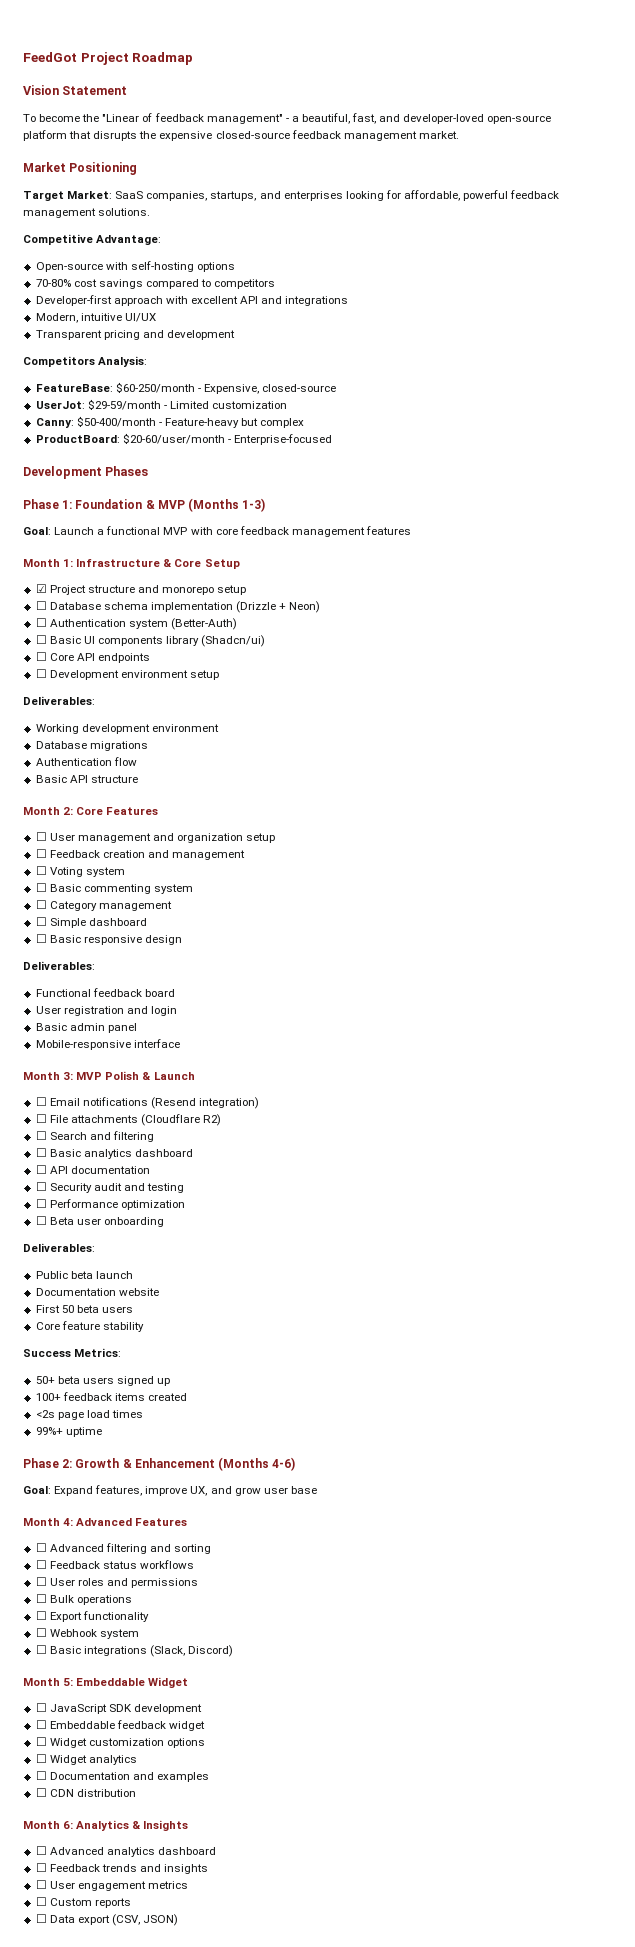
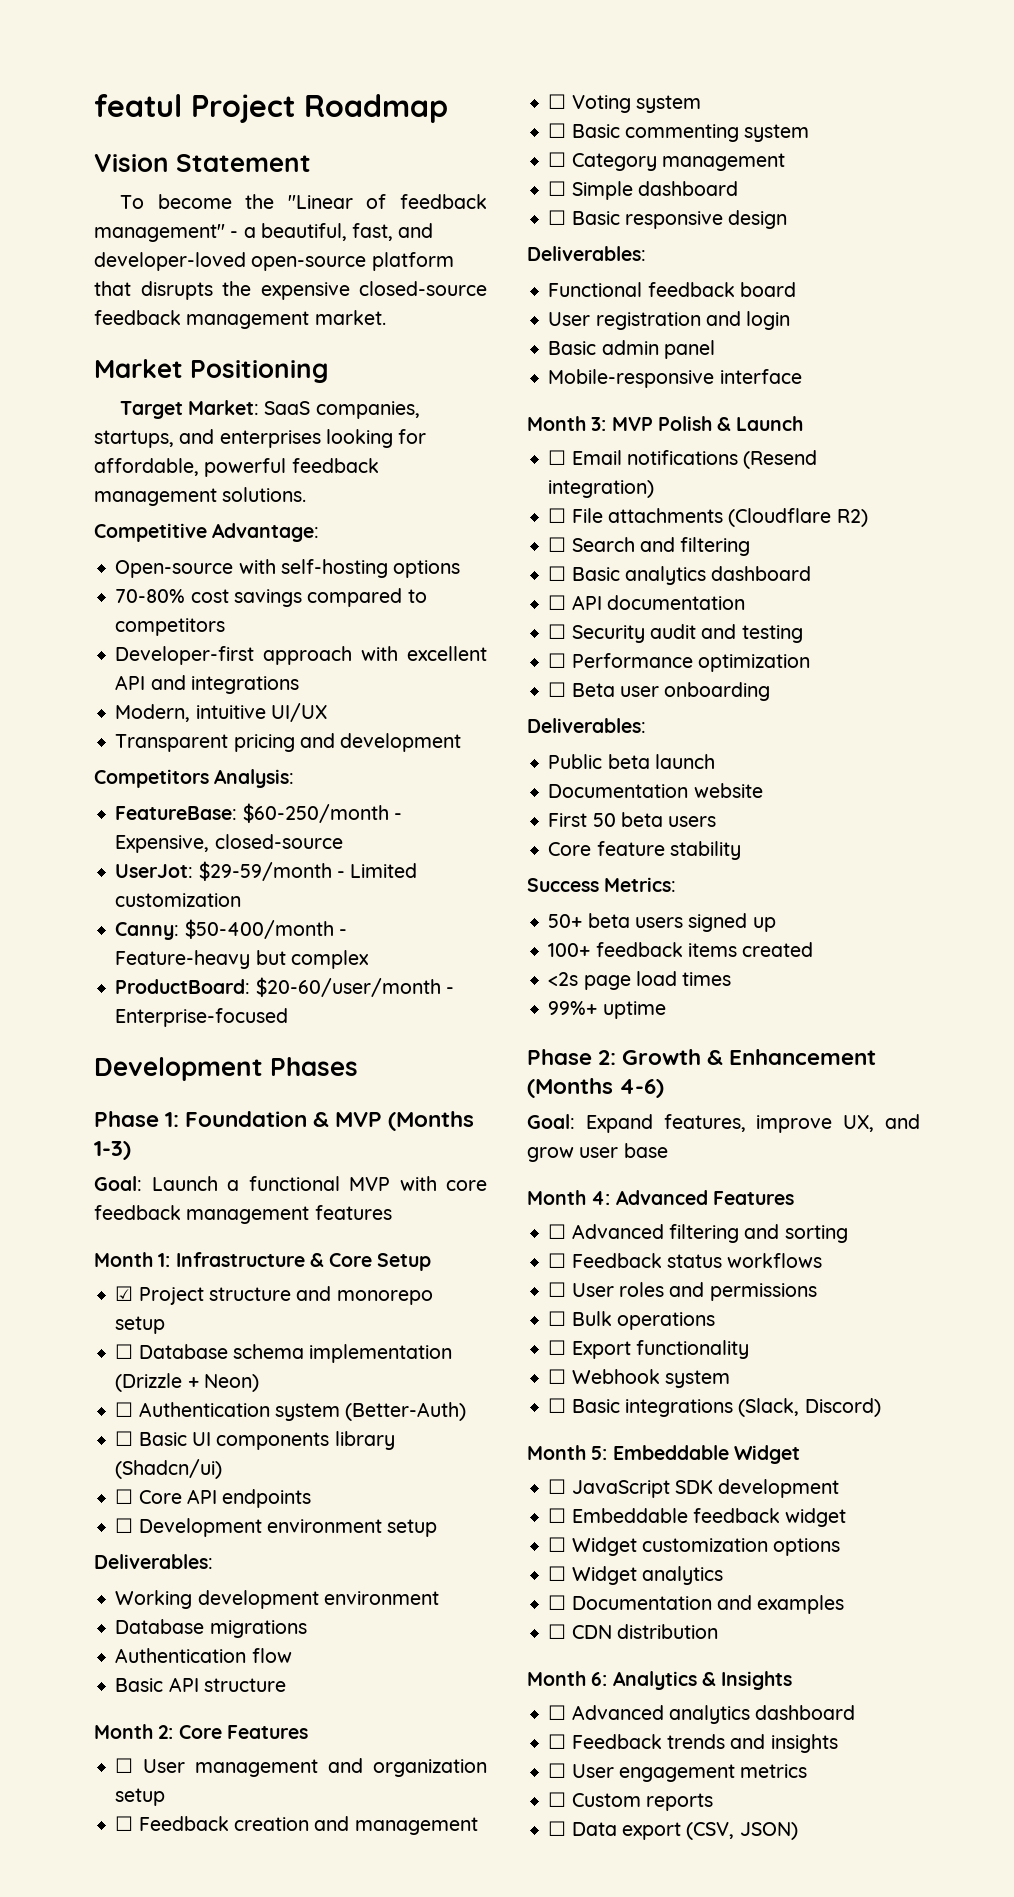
- FeedGot Project Roadmap
+ featul Project Roadmap

